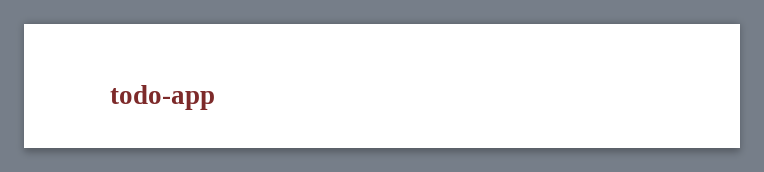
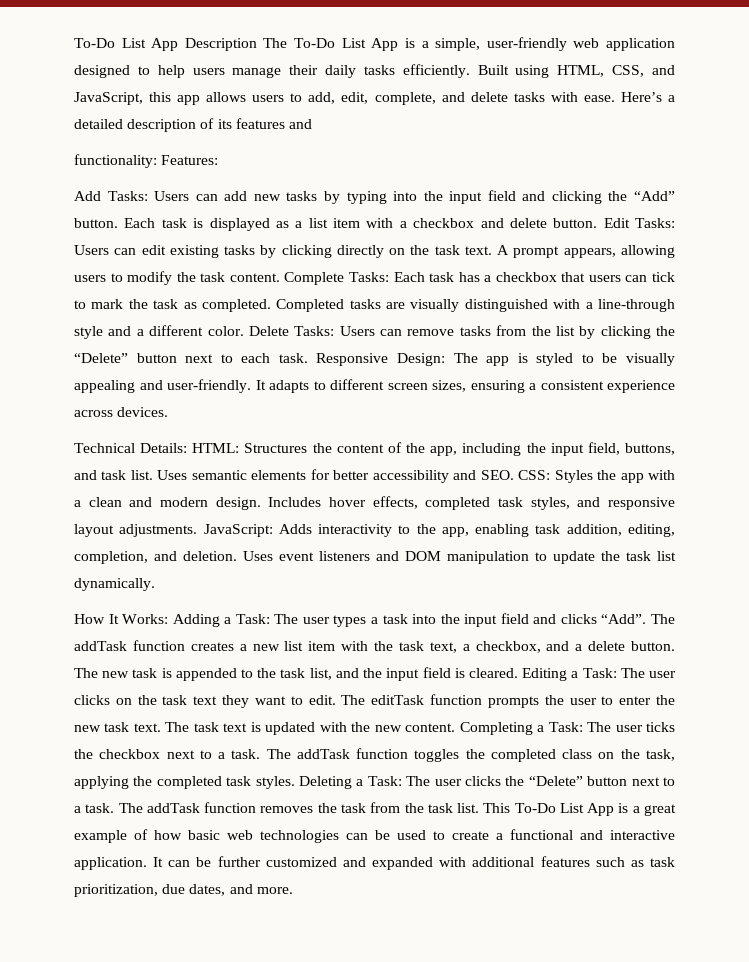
- todo-app
+ To-Do List App Description The To-Do List App is a simple, user-friendly web application designed to help users manage their daily tasks efficiently. Built using HTML, CSS, and JavaScript, this app allows users to add, edit, complete, and delete tasks with ease. Here’s a detailed description of its features and
+ functionality: Features:
+ Add Tasks: Users can add new tasks by typing into the input field and clicking the “Add” button. Each task is displayed as a list item with a checkbox and delete button. Edit Tasks: Users can edit existing tasks by clicking directly on the task text. A prompt appears, allowing users to modify the task content. Complete Tasks: Each task has a checkbox that users can tick to mark the task as completed. Completed tasks are visually distinguished with a line-through style and a different color. Delete Tasks: Users can remove tasks from the list by clicking the “Delete” button next to each task. Responsive Design: The app is styled to be visually appealing and user-friendly. It adapts to different screen sizes, ensuring a consistent experience across devices.
+ Technical Details: HTML: Structures the content of the app, including the input field, buttons, and task list. Uses semantic elements for better accessibility and SEO. CSS: Styles the app with a clean and modern design. Includes hover effects, completed task styles, and responsive layout adjustments. JavaScript: Adds interactivity to the app, enabling task addition, editing, completion, and deletion. Uses event listeners and DOM manipulation to update the task list dynamically.
+ How It Works: Adding a Task: The user types a task into the input field and clicks “Add”. The addTask function creates a new list item with the task text, a checkbox, and a delete button. The new task is appended to the task list, and the input field is cleared. Editing a Task: The user clicks on the task text they want to edit. The editTask function prompts the user to enter the new task text. The task text is updated with the new content. Completing a Task: The user ticks the checkbox next to a task. The addTask function toggles the completed class on the task, applying the completed task styles. Deleting a Task: The user clicks the “Delete” button next to a task. The addTask function removes the task from the task list. This To-Do List App is a great example of how basic web technologies can be used to create a functional and interactive application. It can be further customized and expanded with additional features such as task prioritization, due dates, and more.

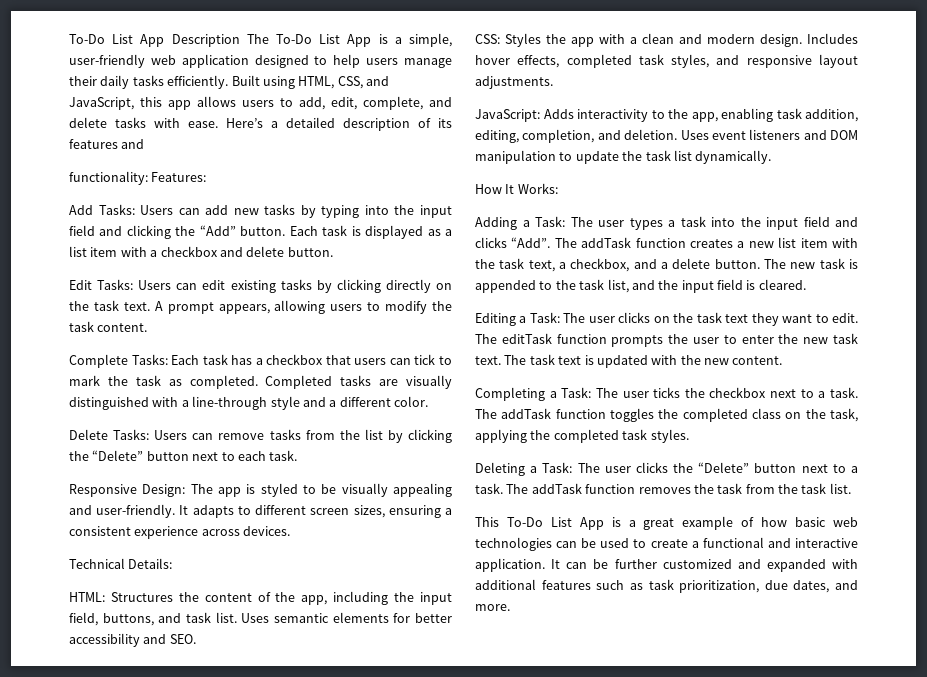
- Each task is displayed as a list item with a checkbox and delete button. Edit Tasks: Users can edit existing tasks by clicking directly on the task text.
+ Each task is displayed as a list item with a checkbox and delete button.
+ Edit Tasks: Users can edit existing tasks by clicking directly on the task text.
- A prompt appears, allowing users to modify the task content. Complete Tasks: Each task has a checkbox that users can tick to mark the task as completed.
+ A prompt appears, allowing users to modify the task content.
+ Complete Tasks: Each task has a checkbox that users can tick to mark the task as completed.
- Completed tasks are visually distinguished with a line-through style and a different color. Delete Tasks: Users can remove tasks from the list by clicking the “Delete” button next to each task. Responsive Design: The app is styled to be visually appealing and user-friendly.
+ Completed tasks are visually distinguished with a line-through style and a different color.
+ Delete Tasks: Users can remove tasks from the list by clicking the “Delete” button next to each task.
+ Responsive Design: The app is styled to be visually appealing and user-friendly.
- Technical Details: HTML: Structures the content of the app, including the input field, buttons, and task list.
+ Technical Details:
+ HTML: Structures the content of the app, including the input field, buttons, and task list.
- Uses semantic elements for better accessibility and SEO. CSS: Styles the app with a clean and modern design.
+ Uses semantic elements for better accessibility and SEO.
+ CSS: Styles the app with a clean and modern design.
- Includes hover effects, completed task styles, and responsive layout adjustments. JavaScript: Adds interactivity to the app, enabling task addition, editing, completion, and deletion.
+ Includes hover effects, completed task styles, and responsive layout adjustments.
+ JavaScript: Adds interactivity to the app, enabling task addition, editing, completion, and deletion.
- How It Works: Adding a Task: The user types a task into the input field and clicks “Add”.
+ How It Works:
+ Adding a Task: The user types a task into the input field and clicks “Add”.
- The new task is appended to the task list, and the input field is cleared. Editing a Task: The user clicks on the task text they want to edit.
+ The new task is appended to the task list, and the input field is cleared.
+ Editing a Task: The user clicks on the task text they want to edit.
- The task text is updated with the new content. Completing a Task: The user ticks the checkbox next to a task.
+ The task text is updated with the new content.
+ Completing a Task: The user ticks the checkbox next to a task.
- The addTask function toggles the completed class on the task, applying the completed task styles. Deleting a Task: The user clicks the “Delete” button next to a task.
+ The addTask function toggles the completed class on the task, applying the completed task styles.
+ Deleting a Task: The user clicks the “Delete” button next to a task.
- The addTask function removes the task from the task list. This To-Do List App is a great example of how basic web technologies can be used to create a functional and interactive application.
+ The addTask function removes the task from the task list.
+ This To-Do List App is a great example of how basic web technologies can be used to create a functional and interactive application.

